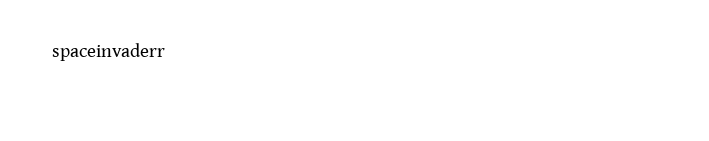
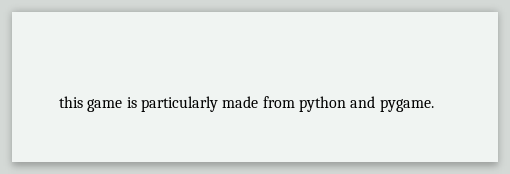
- spaceinvaderr
+ this game is particularly made from python and pygame.

